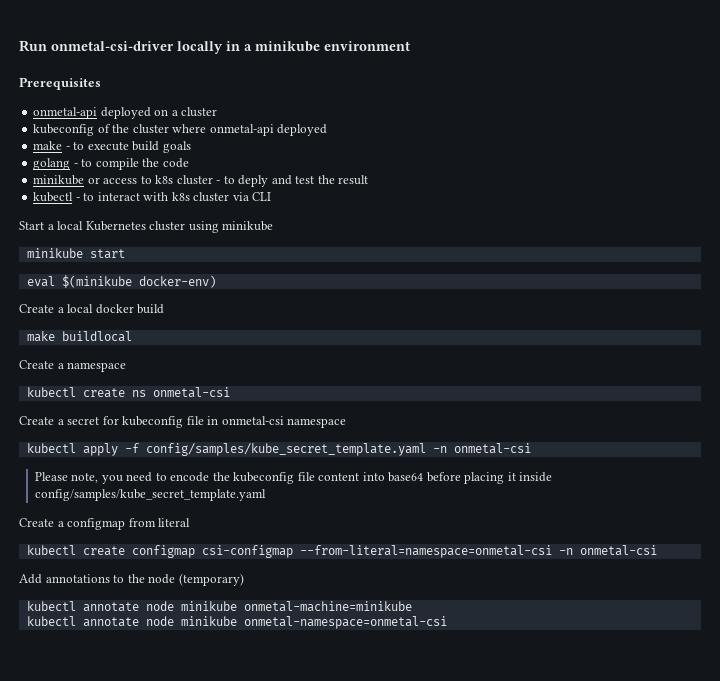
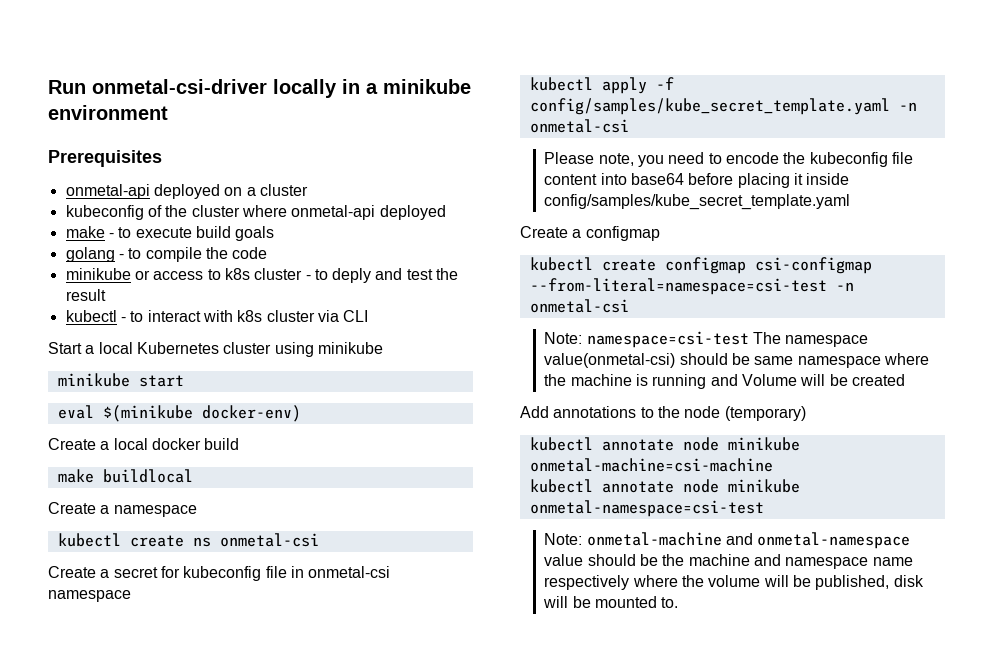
- Create a configmap from literal
+ Create a configmap
- kubectl create configmap csi-configmap --from-literal=namespace=onmetal-csi -n onmetal-csi
+ kubectl create configmap csi-configmap --from-literal=namespace=csi-test -n onmetal-csi
+ Note: namespace=csi-test The namespace value(onmetal-csi) should be same namespace where the machine is running and Volume will be created
- kubectl annotate node minikube onmetal-machine=minikube
- kubectl annotate node minikube onmetal-namespace=onmetal-csi
+ kubectl annotate node minikube onmetal-machine=csi-machine
+ kubectl annotate node minikube onmetal-namespace=csi-test
+ Note: onmetal-machine and onmetal-namespace value should be the machine and namespace name respectively where the volume will be published, disk will be mounted to.

